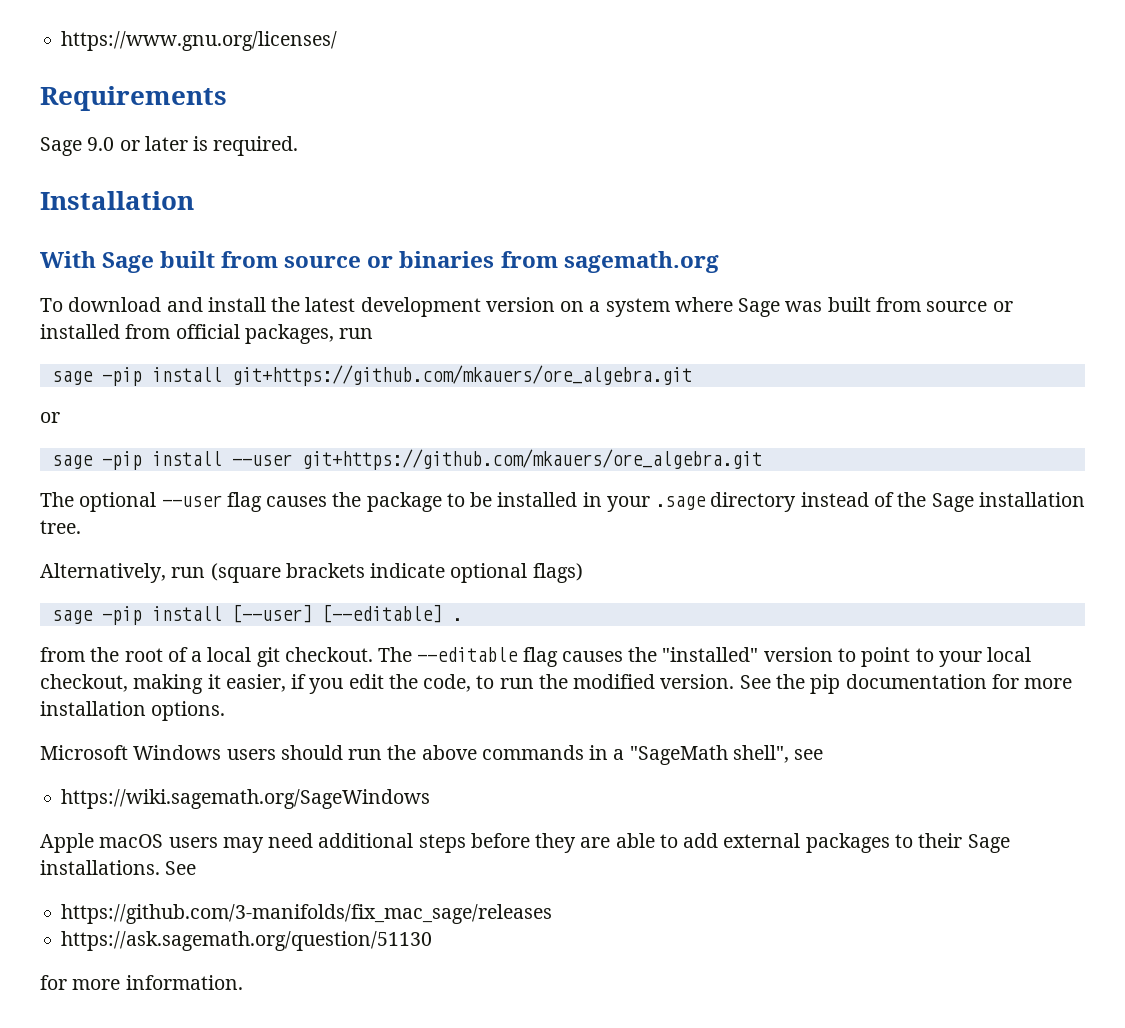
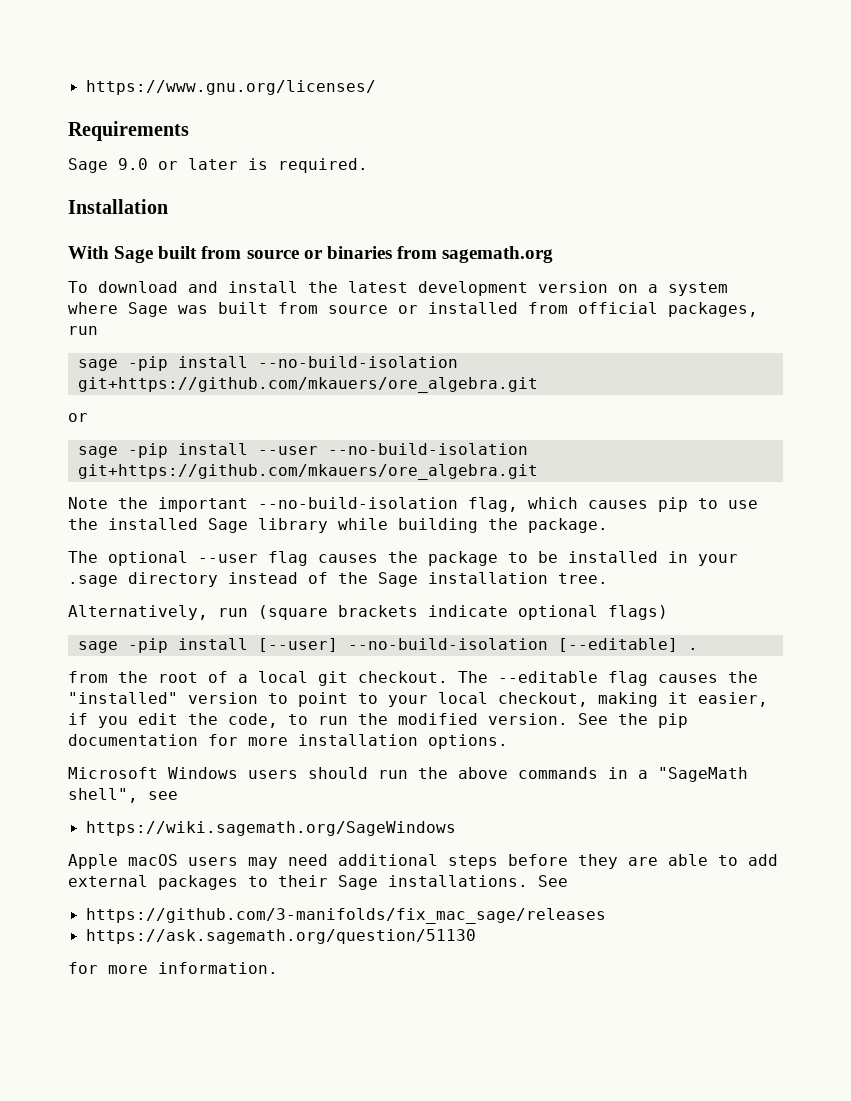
- sage -pip install git+https://github.com/mkauers/ore_algebra.git
+ sage -pip install --no-build-isolation git+https://github.com/mkauers/ore_algebra.git
- sage -pip install --user git+https://github.com/mkauers/ore_algebra.git
+ sage -pip install --user --no-build-isolation git+https://github.com/mkauers/ore_algebra.git
+ Note the important --no-build-isolation flag, which causes pip to use the installed Sage library while building the package.
- sage -pip install [--user] [--editable] .
+ sage -pip install [--user] --no-build-isolation [--editable] .

